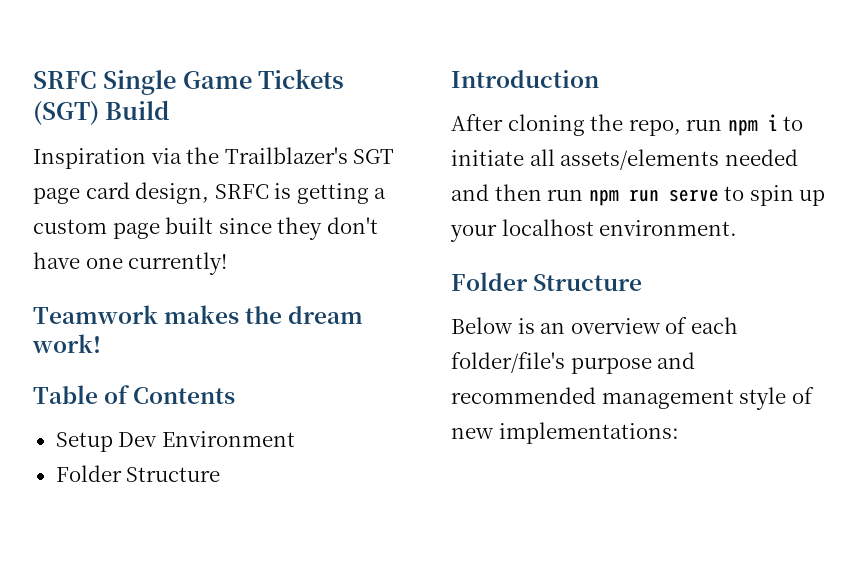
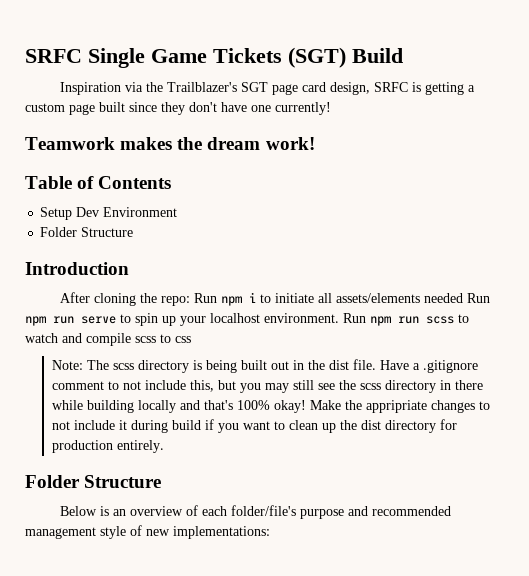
- After cloning the repo, run npm i to initiate all assets/elements needed and then run npm run serve to spin up your localhost environment.
+ After cloning the repo: Run npm i to initiate all assets/elements needed Run npm run serve to spin up your localhost environment. Run npm run scss to watch and compile scss to css
+ Note: The scss directory is being built out in the dist file. Have a .gitignore comment to not include this, but you may still see the scss directory in there while building locally and that's 100% okay! Make the appripriate changes to not include it during build if you want to clean up the dist directory for production entirely.

